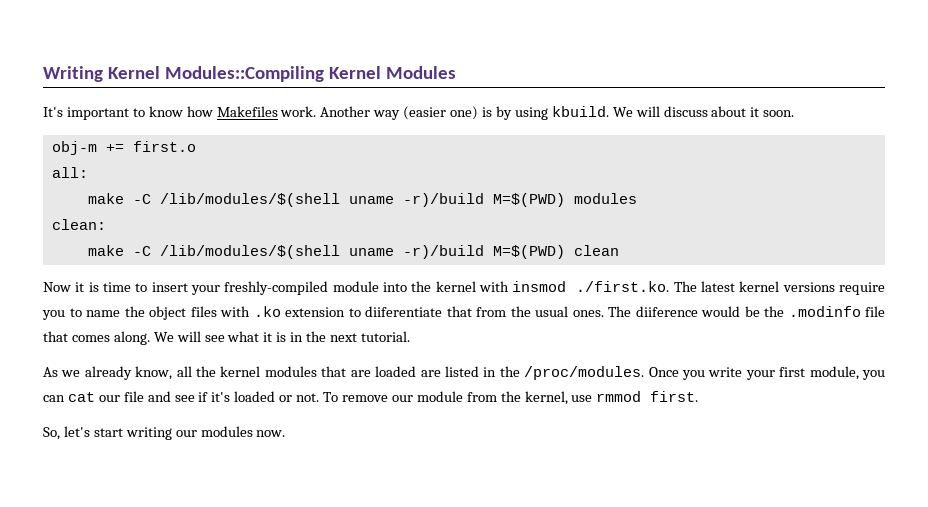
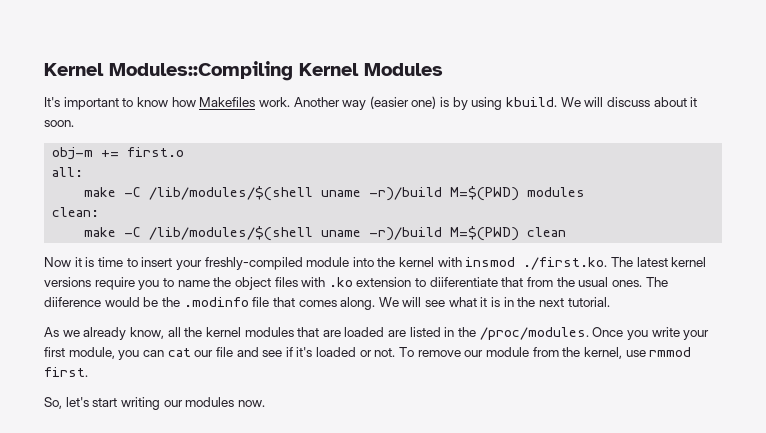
- Writing Kernel Modules::Compiling Kernel Modules
+ Kernel Modules::Compiling Kernel Modules

